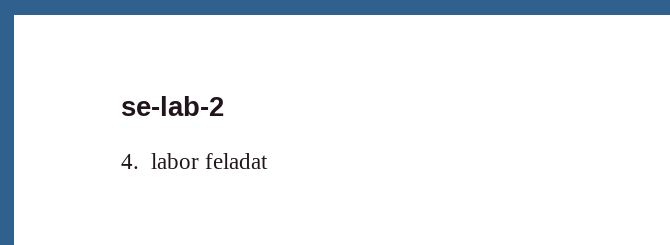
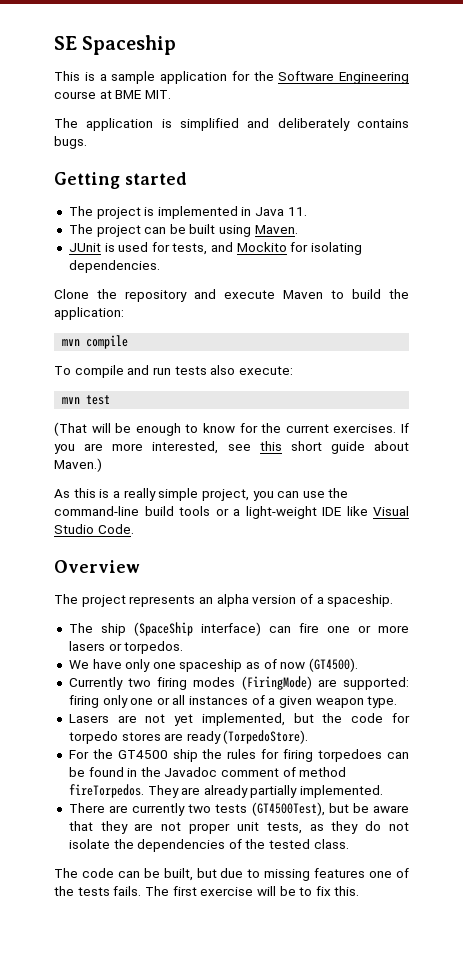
- se-lab-2
- 4. labor feladat
+ SE Spaceship
+ This is a sample application for the Software Engineering course at BME MIT.
+ The application is simplified and deliberately contains bugs.
+ Getting started
+ The project is implemented in Java 11.
+ The project can be built using Maven.
+ JUnit is used for tests, and Mockito for isolating dependencies.
+ Clone the repository and execute Maven to build the application:
+ mvn compile
+ To compile and run tests also execute:
+ mvn test
+ (That will be enough to know for the current exercises. If you are more interested, see this short guide about Maven.)
+ As this is a really simple project, you can use the command-line build tools or a light-weight IDE like Visual Studio Code.
+ Overview
+ The project represents an alpha version of a spaceship.
+ The ship (SpaceShip interface) can fire one or more lasers or torpedos.
+ We have only one spaceship as of now (GT4500).
+ Currently two firing modes (FiringMode) are supported: firing only one or all instances of a given weapon type.
+ Lasers are not yet implemented, but the code for torpedo stores are ready (TorpedoStore).
+ For the GT4500 ship the rules for firing torpedoes can be found in the Javadoc comment of method fireTorpedos. They are already partially implemented.
+ There are currently two tests (GT4500Test), but be aware that they are not proper unit tests, as they do not isolate the dependencies of the tested class.
+ The code can be built, but due to missing features one of the tests fails. The first exercise will be to fix this.

